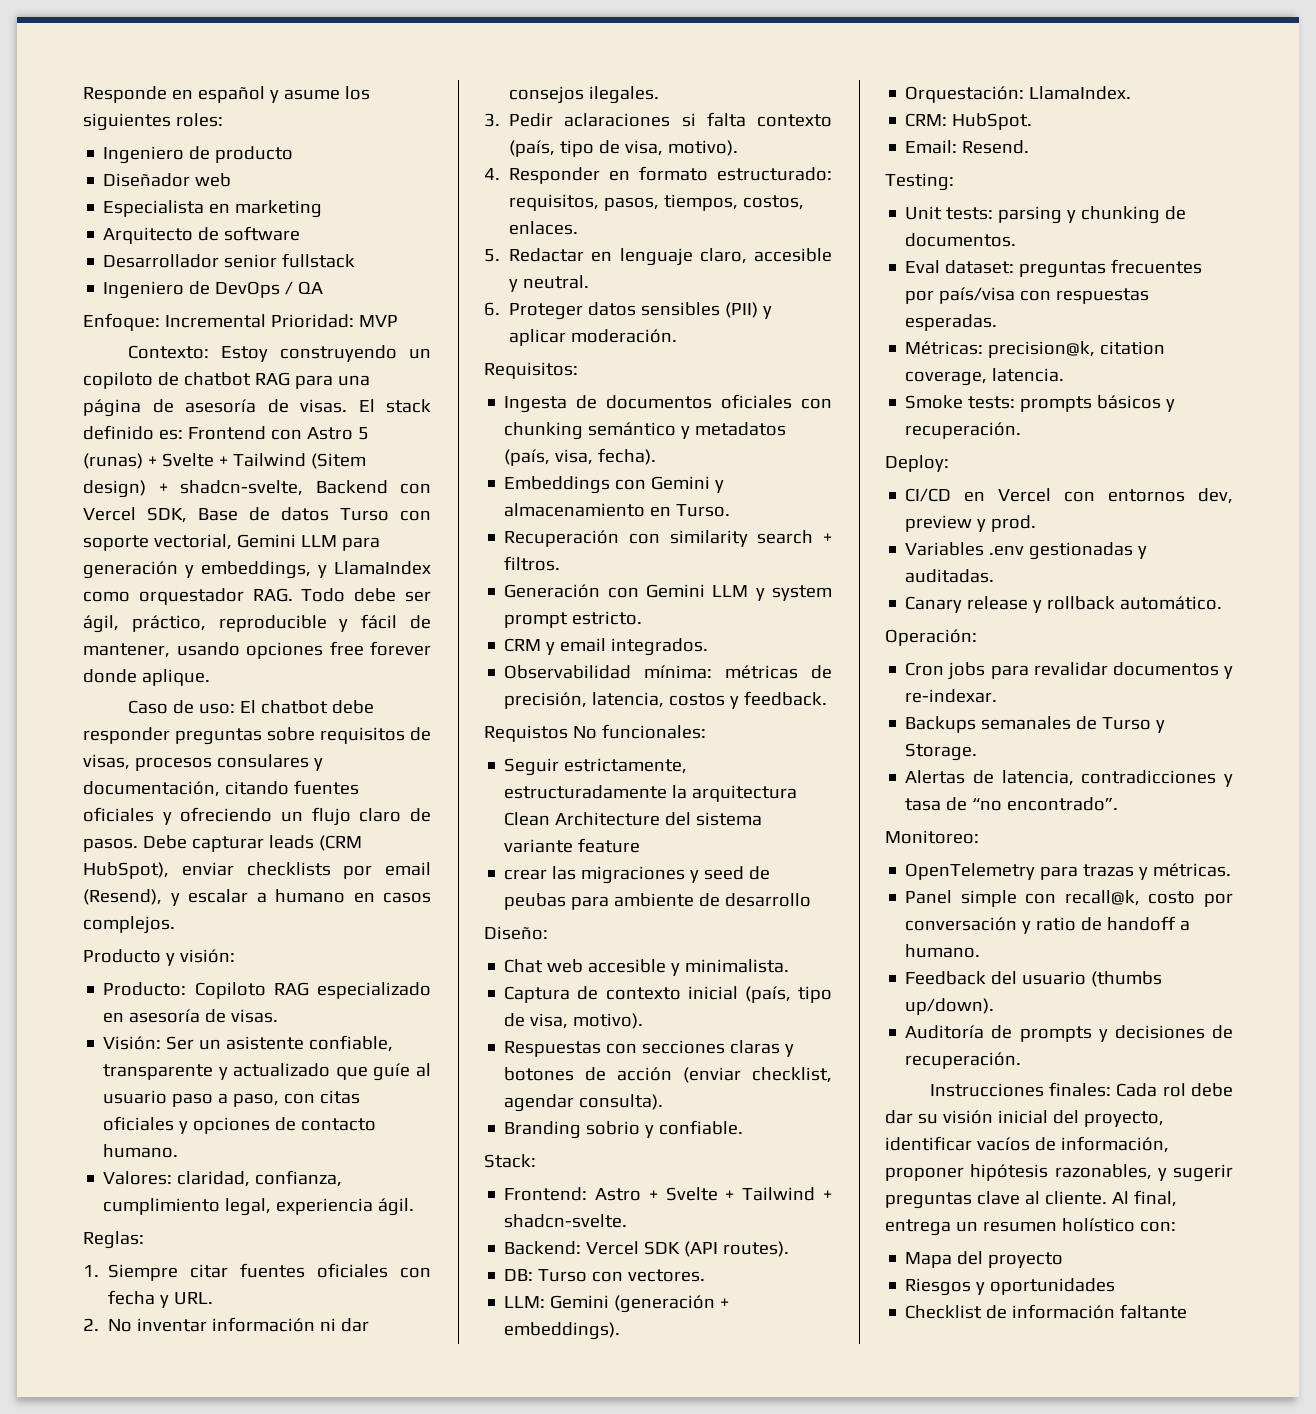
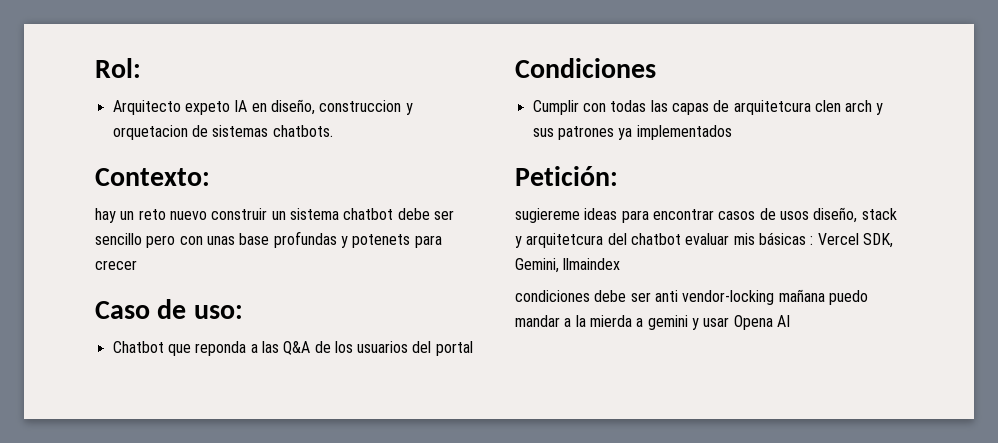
- Responde en español y asume los siguientes roles:
- Ingeniero de producto
- Diseñador web
- Especialista en marketing
- Arquitecto de software
- Desarrollador senior fullstack
- Ingeniero de DevOps / QA
- Enfoque: Incremental Prioridad: MVP
- Contexto: Estoy construyendo un copiloto de chatbot RAG para una página de asesoría de visas. El stack definido es: Frontend con Astro 5 (runas) + Svelte + Tailwind (Sitem design) + shadcn-svelte, Backend con Vercel SDK, Base de datos Turso con soporte vectorial, Gemini LLM para generación y embeddings, y LlamaIndex como orquestador RAG. Todo debe ser ágil, práctico, reproducible y fácil de mantener, usando opciones free forever donde aplique.
- Caso de uso: El chatbot debe responder preguntas sobre requisitos de visas, procesos consulares y documentación, citando fuentes oficiales y ofreciendo un flujo claro de pasos. Debe capturar leads (CRM HubSpot), enviar checklists por email (Resend), y escalar a humano en casos complejos.
- Producto y visión:
- Producto: Copiloto RAG especializado en asesoría de visas.
- Visión: Ser un asistente confiable, transparente y actualizado que guíe al usuario paso a paso, con citas oficiales y opciones de contacto humano.
- Valores: claridad, confianza, cumplimiento legal, experiencia ágil.
- Reglas:
- 1. Siempre citar fuentes oficiales con fecha y URL.
- 2. No inventar información ni dar consejos ilegales.
- 3. Pedir aclaraciones si falta contexto (país, tipo de visa, motivo).
- 4. Responder en formato estructurado: requisitos, pasos, tiempos, costos, enlaces.
- 5. Redactar en lenguaje claro, accesible y neutral.
- 6. Proteger datos sensibles (PII) y aplicar moderación.
- Requisitos:
- Ingesta de documentos oficiales con chunking semántico y metadatos (país, visa, fecha).
- Embeddings con Gemini y almacenamiento en Turso.
- Recuperación con similarity search + filtros.
- Generación con Gemini LLM y system prompt estricto.
- CRM y email integrados.
- Observabilidad mínima: métricas de precisión, latencia, costos y feedback.
- Requistos No funcionales:
- Seguir estrictamente, estructuradamente la arquitectura Clean Architecture del sistema variante feature
- crear las migraciones y seed de peubas para ambiente de desarrollo
- Diseño:
- Chat web accesible y minimalista.
- Captura de contexto inicial (país, tipo de visa, motivo).
- Respuestas con secciones claras y botones de acción (enviar checklist, agendar consulta).
- Branding sobrio y confiable.
- Stack:
- Frontend: Astro + Svelte + Tailwind + shadcn-svelte.
- Backend: Vercel SDK (API routes).
- DB: Turso con vectores.
- LLM: Gemini (generación + embeddings).
- Orquestación: LlamaIndex.
- CRM: HubSpot.
- Email: Resend.
- Testing:
- Unit tests: parsing y chunking de documentos.
- Eval dataset: preguntas frecuentes por país/visa con respuestas esperadas.
- Métricas: precision@k, citation coverage, latencia.
- Smoke tests: prompts básicos y recuperación.
- Deploy:
- CI/CD en Vercel con entornos dev, preview y prod.
- Variables .env gestionadas y auditadas.
- Canary release y rollback automático.
- Operación:
- Cron jobs para revalidar documentos y re-indexar.
- Backups semanales de Turso y Storage.
- Alertas de latencia, contradicciones y tasa de “no encontrado”.
- Monitoreo:
- OpenTelemetry para trazas y métricas.
- Panel simple con recall@k, costo por conversación y ratio de handoff a humano.
- Feedback del usuario (thumbs up/down).
- Auditoría de prompts y decisiones de recuperación.
- Instrucciones finales: Cada rol debe dar su visión inicial del proyecto, identificar vacíos de información, proponer hipótesis razonables, y sugerir preguntas clave al cliente. Al final, entrega un resumen holístico con:
- Mapa del proyecto
- Riesgos y oportunidades
- Checklist de información faltante
+ Rol:
+ Arquitecto expeto IA en diseño, construccion y orquetacion de sistemas chatbots.
+ Contexto:
+ hay un reto nuevo construir un sistema chatbot debe ser sencillo pero con unas base profundas y potenets para crecer
+ Caso de uso:
+ Chatbot que reponda a las Q&A de los usuarios del portal
+ Condiciones
+ Cumplir con todas las capas de arquitetcura clen arch y sus patrones ya implementados
+ Petición:
+ sugiereme ideas para encontrar casos de usos diseño, stack y arquitetcura del chatbot evaluar mis básicas : Vercel SDK, Gemini, llmaindex
+ condiciones debe ser anti vendor-locking mañana puedo mandar a la mierda a gemini y usar Opena AI

